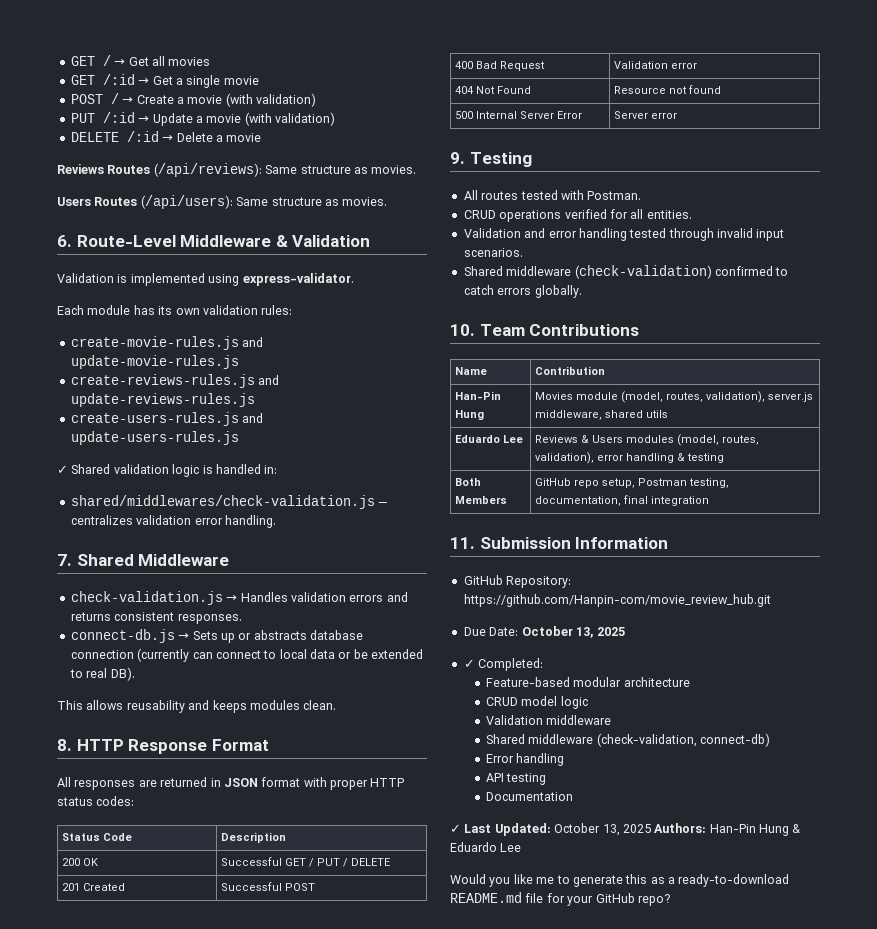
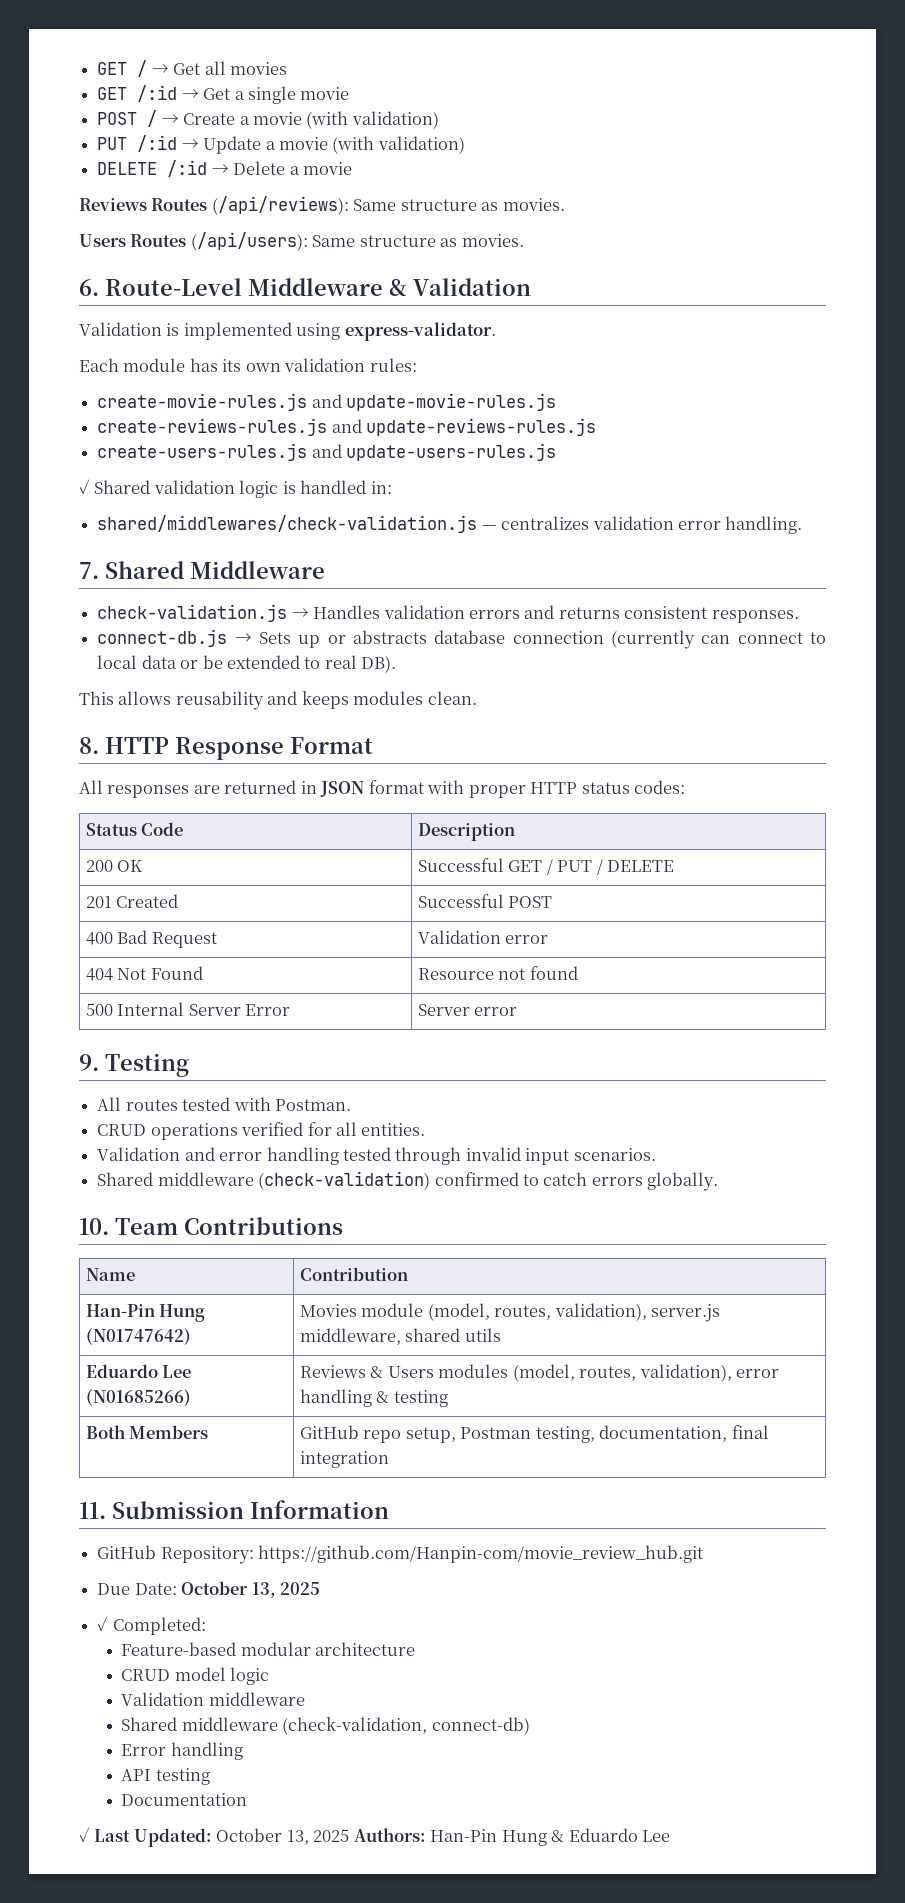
- Han-Pin Hung | Movies module (model, routes, validation), server.js middleware, shared utils
+ Han-Pin Hung (N01747642) | Movies module (model, routes, validation), server.js middleware, shared utils
- Eduardo Lee | Reviews & Users modules (model, routes, validation), error handling & testing
+ Eduardo Lee (N01685266) | Reviews & Users modules (model, routes, validation), error handling & testing
- Would you like me to generate this as a ready-to-download README.md file for your GitHub repo?

